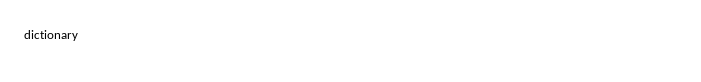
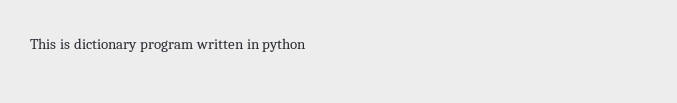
- dictionary
+ This is dictionary program written in python

